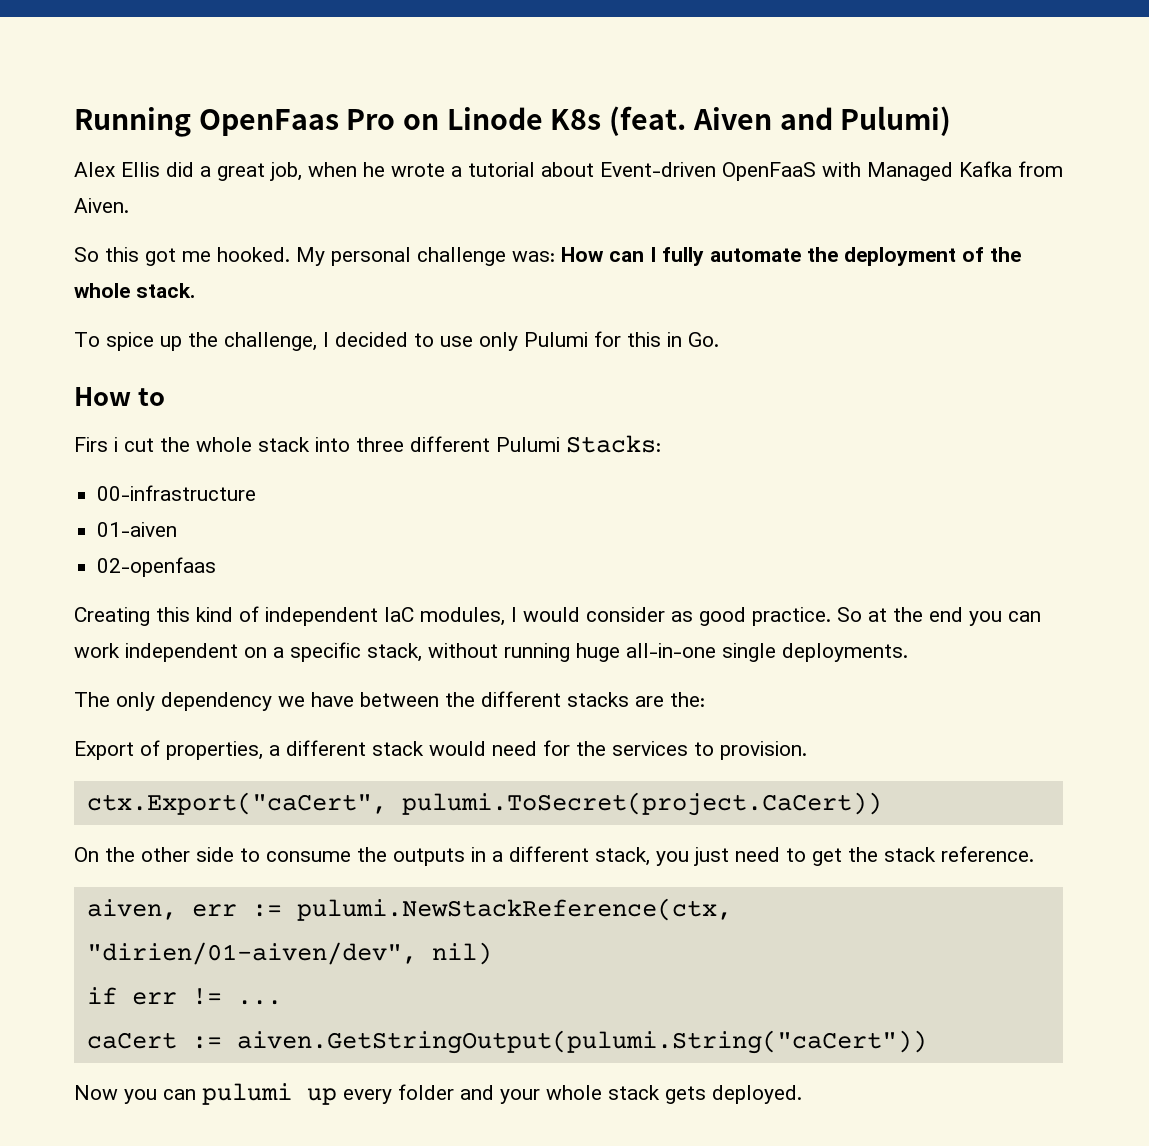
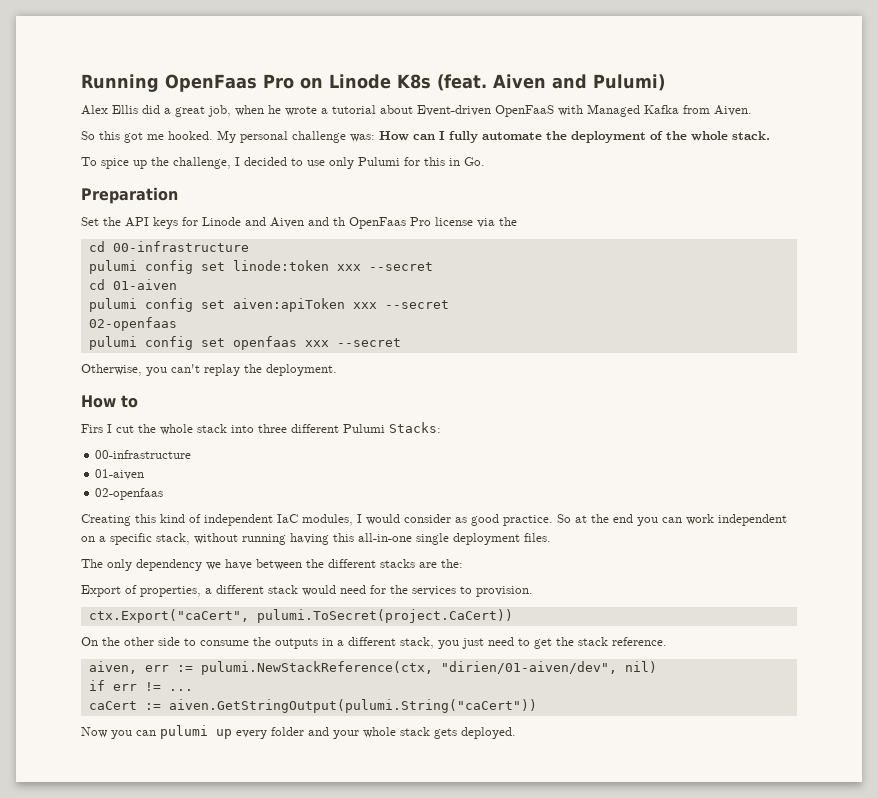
+ Preparation
+ Set the API keys for Linode and Aiven and th OpenFaas Pro license via the
+ cd 00-infrastructure
+ pulumi config set linode:token xxx --secret
+ cd 01-aiven
+ pulumi config set aiven:apiToken xxx --secret
+ 02-openfaas
+ pulumi config set openfaas xxx --secret
+ Otherwise, you can't replay the deployment.
- Firs i cut the whole stack into three different Pulumi Stacks:
+ Firs I cut the whole stack into three different Pulumi Stacks:
- So at the end you can work independent on a specific stack, without running huge all-in-one single deployments.
+ So at the end you can work independent on a specific stack, without running having this all-in-one single deployment files.

